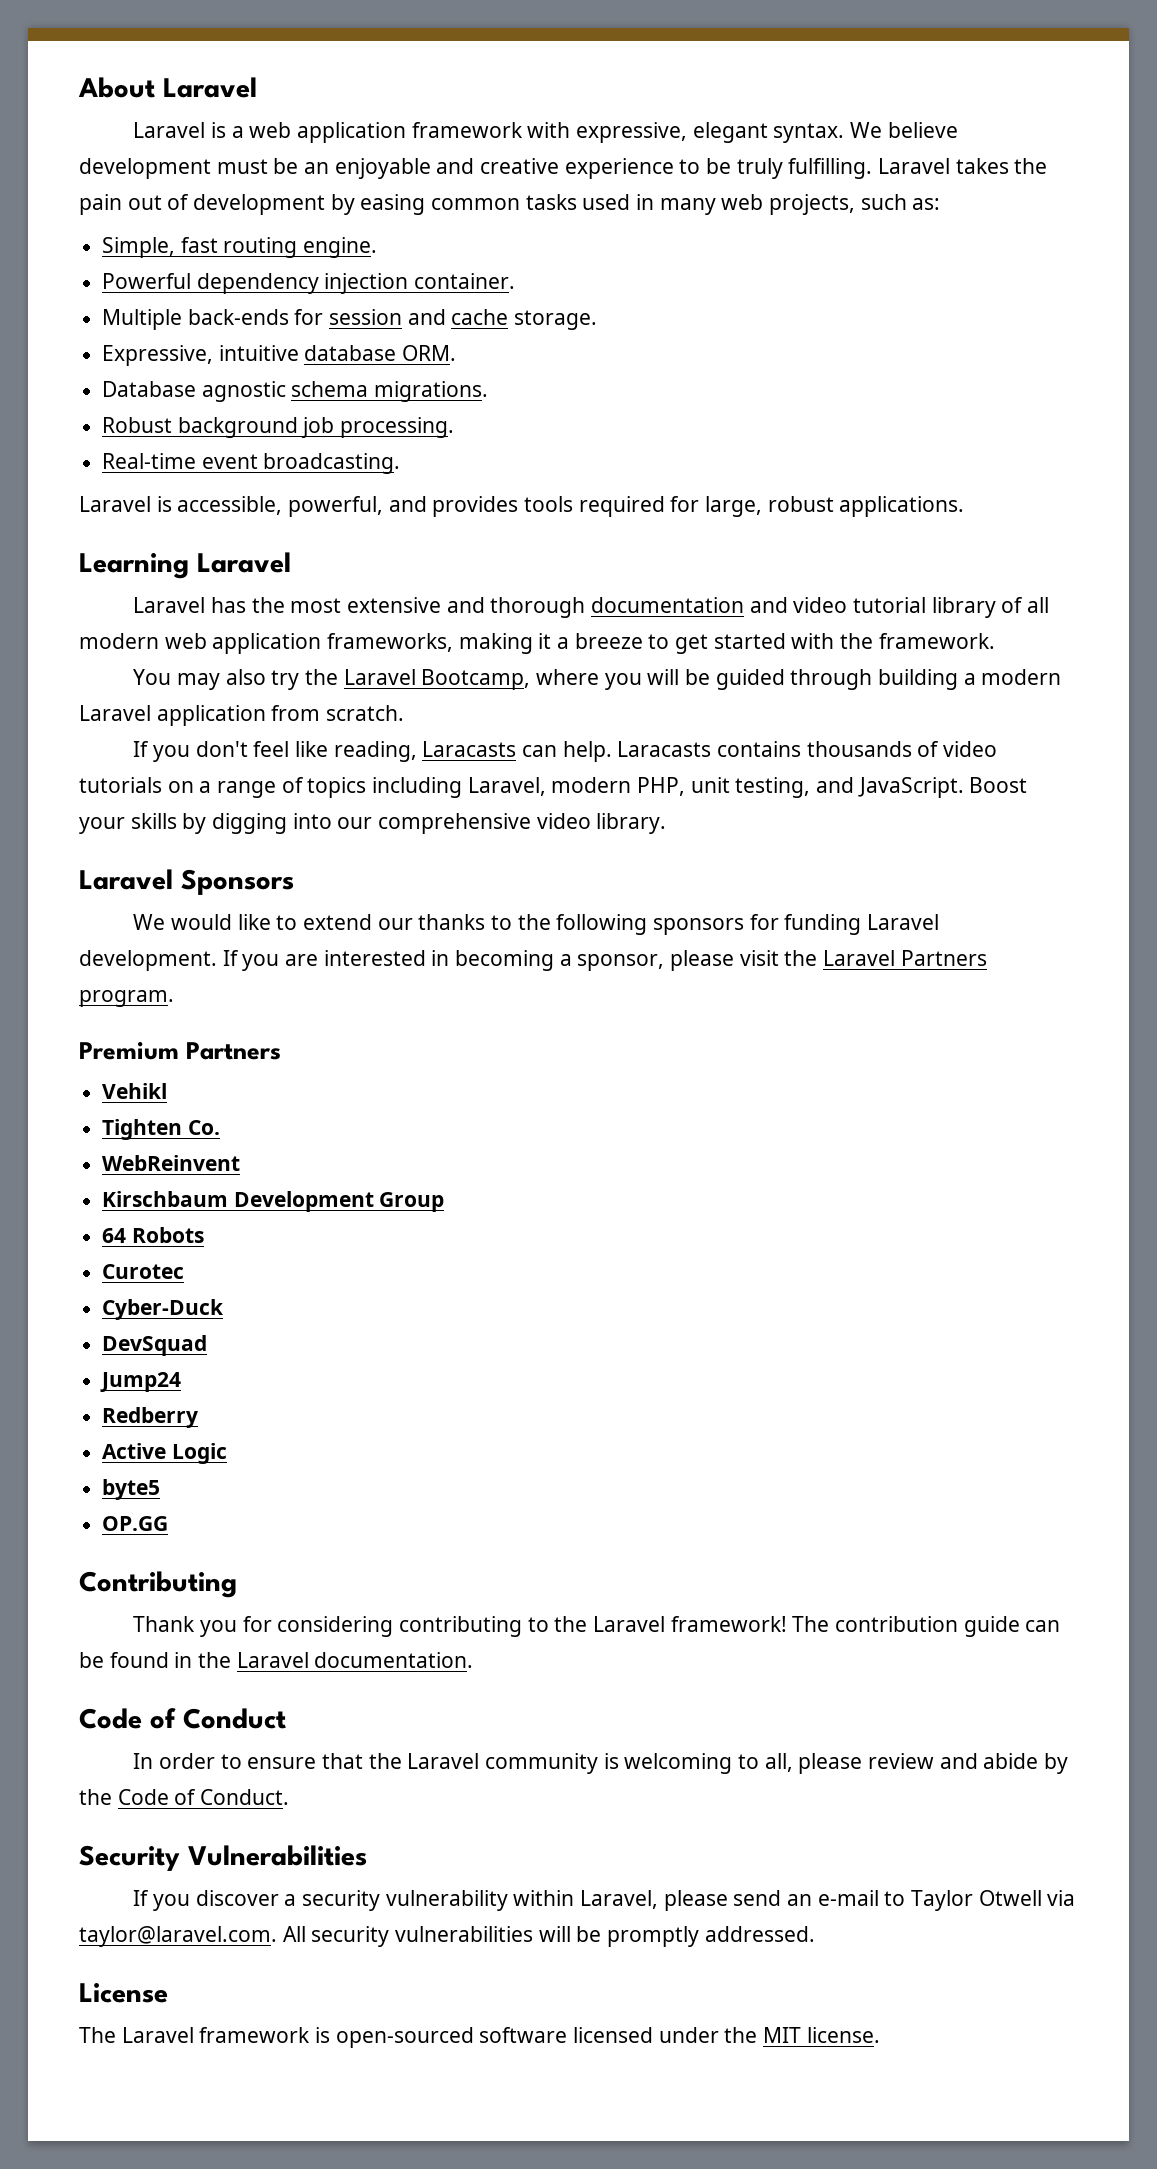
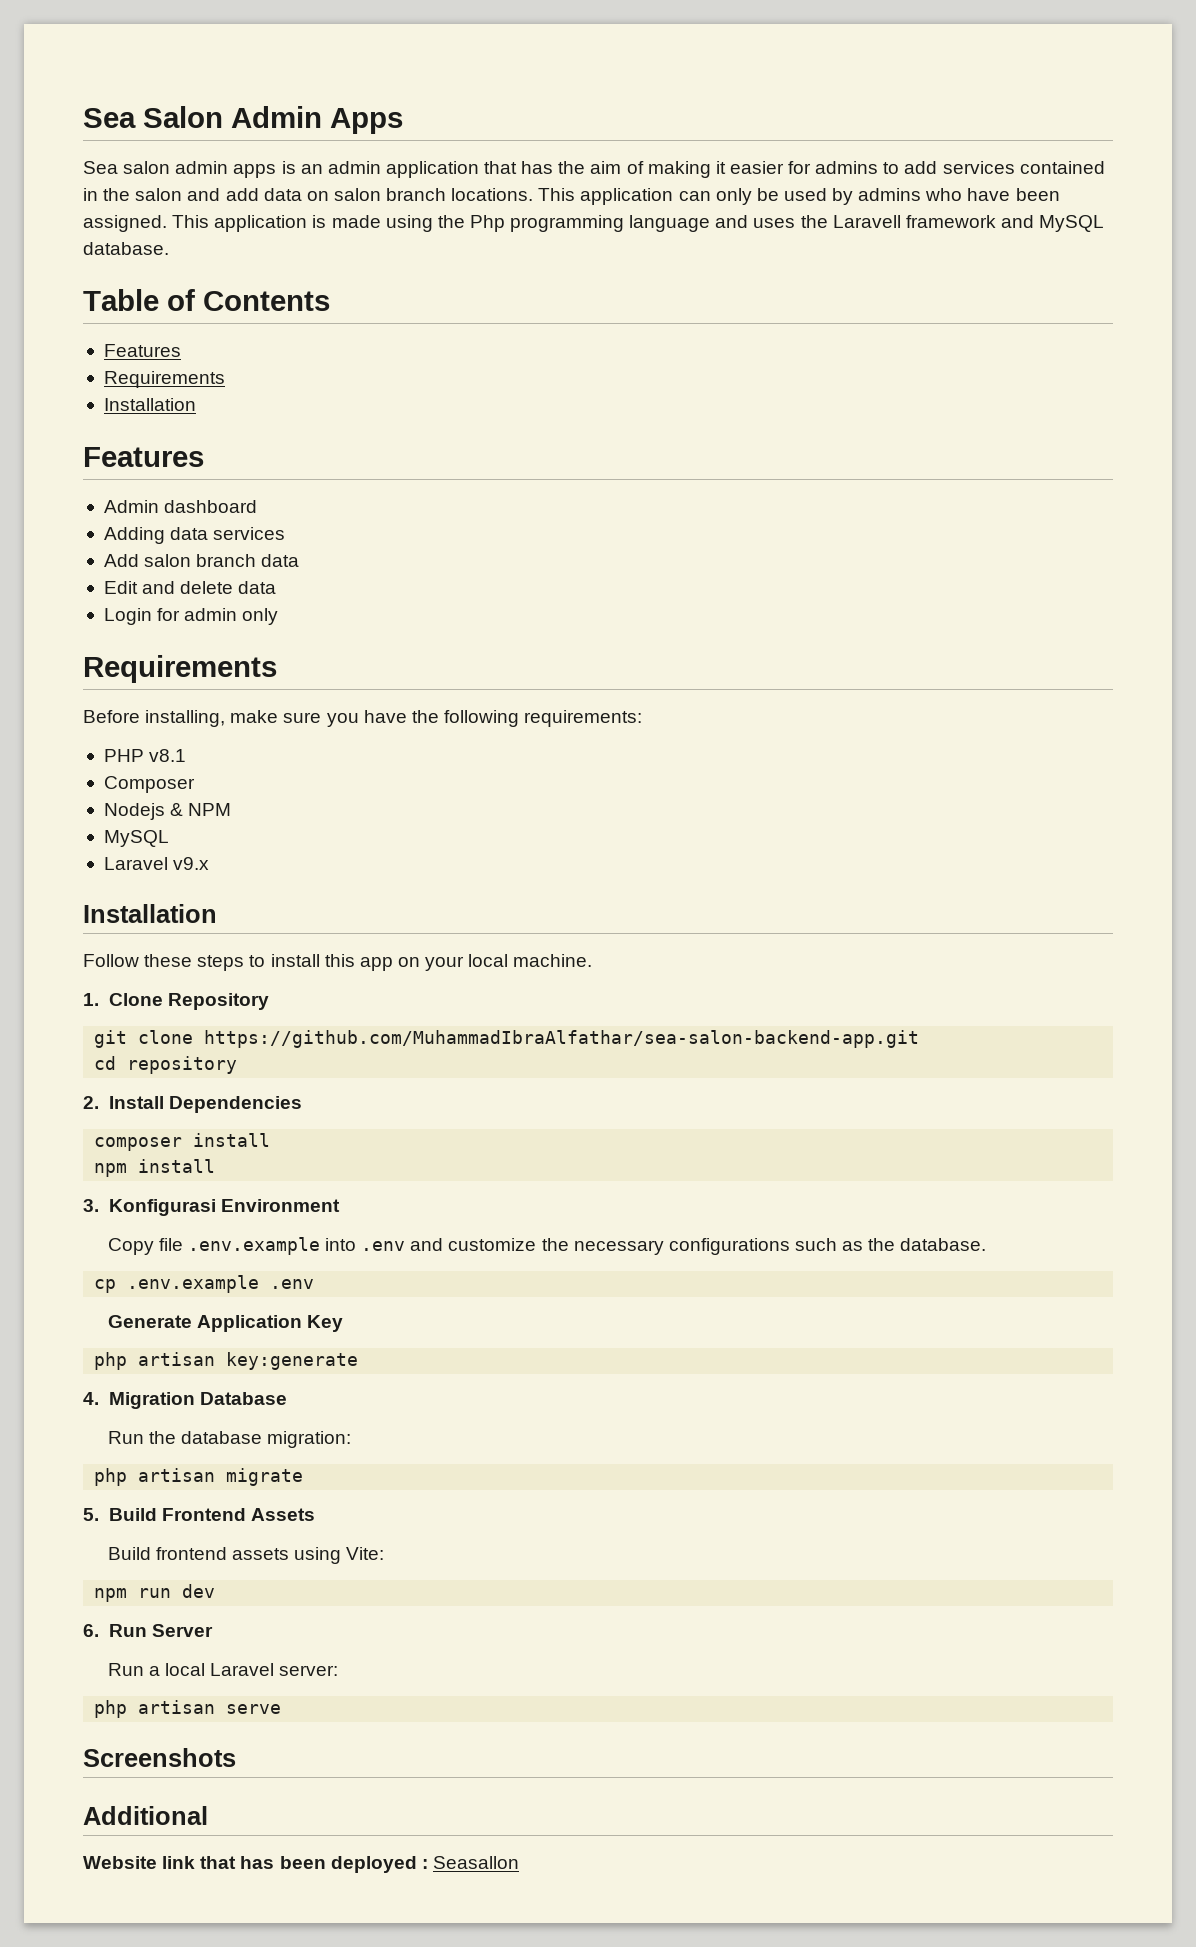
- About Laravel
- Laravel is a web application framework with expressive, elegant syntax. We believe development must be an enjoyable and creative experience to be truly fulfilling. Laravel takes the pain out of development by easing common tasks used in many web projects, such as:
- Simple, fast routing engine.
- Powerful dependency injection container.
- Multiple back-ends for session and cache storage.
- Expressive, intuitive database ORM.
- Database agnostic schema migrations.
- Robust background job processing.
- Real-time event broadcasting.
- Laravel is accessible, powerful, and provides tools required for large, robust applications.
- Learning Laravel
- Laravel has the most extensive and thorough documentation and video tutorial library of all modern web application frameworks, making it a breeze to get started with the framework.
- You may also try the Laravel Bootcamp, where you will be guided through building a modern Laravel application from scratch.
- If you don't feel like reading, Laracasts can help. Laracasts contains thousands of video tutorials on a range of topics including Laravel, modern PHP, unit testing, and JavaScript. Boost your skills by digging into our comprehensive video library.
- Laravel Sponsors
- We would like to extend our thanks to the following sponsors for funding Laravel development. If you are interested in becoming a sponsor, please visit the Laravel Partners program.
- Premium Partners
- Vehikl
- Tighten Co.
- WebReinvent
- Kirschbaum Development Group
- 64 Robots
- Curotec
- Cyber-Duck
- DevSquad
- Jump24
- Redberry
- Active Logic
- byte5
- OP.GG
- Contributing
- Thank you for considering contributing to the Laravel framework! The contribution guide can be found in the Laravel documentation.
- Code of Conduct
- In order to ensure that the Laravel community is welcoming to all, please review and abide by the Code of Conduct.
- Security Vulnerabilities
- If you discover a security vulnerability within Laravel, please send an e-mail to Taylor Otwell via taylor@laravel.com. All security vulnerabilities will be promptly addressed.
- License
- The Laravel framework is open-sourced software licensed under the MIT license.
+ Sea Salon Admin Apps
+ Sea salon admin apps is an admin application that has the aim of making it easier for admins to add services contained in the salon and add data on salon branch locations. This application can only be used by admins who have been assigned. This application is made using the Php programming language and uses the Laravell framework and MySQL database.
+ Table of Contents
+ Features
+ Requirements
+ Installation
+ Features
+ Admin dashboard
+ Adding data services
+ Add salon branch data
+ Edit and delete data
+ Login for admin only
+ Requirements
+ Before installing, make sure you have the following requirements:
+ PHP v8.1
+ Composer
+ Nodejs & NPM
+ MySQL
+ Laravel v9.x
+ Installation
+ Follow these steps to install this app on your local machine.
+ 1. Clone Repository
+ git clone https://github.com/MuhammadIbraAlfathar/sea-salon-backend-app.git
+ cd repository
+ 2. Install Dependencies
+ composer install
+ npm install
+ 3. Konfigurasi Environment
+ Copy file .env.example into .env and customize the necessary configurations such as the database.
+ cp .env.example .env
+ Generate Application Key
+ php artisan key:generate
+ 4. Migration Database
+ Run the database migration:
+ php artisan migrate
+ 5. Build Frontend Assets
+ Build frontend assets using Vite:
+ npm run dev
+ 6. Run Server
+ Run a local Laravel server:
+ php artisan serve
+ Screenshots
+ Additional
+ Website link that has been deployed : Seasallon

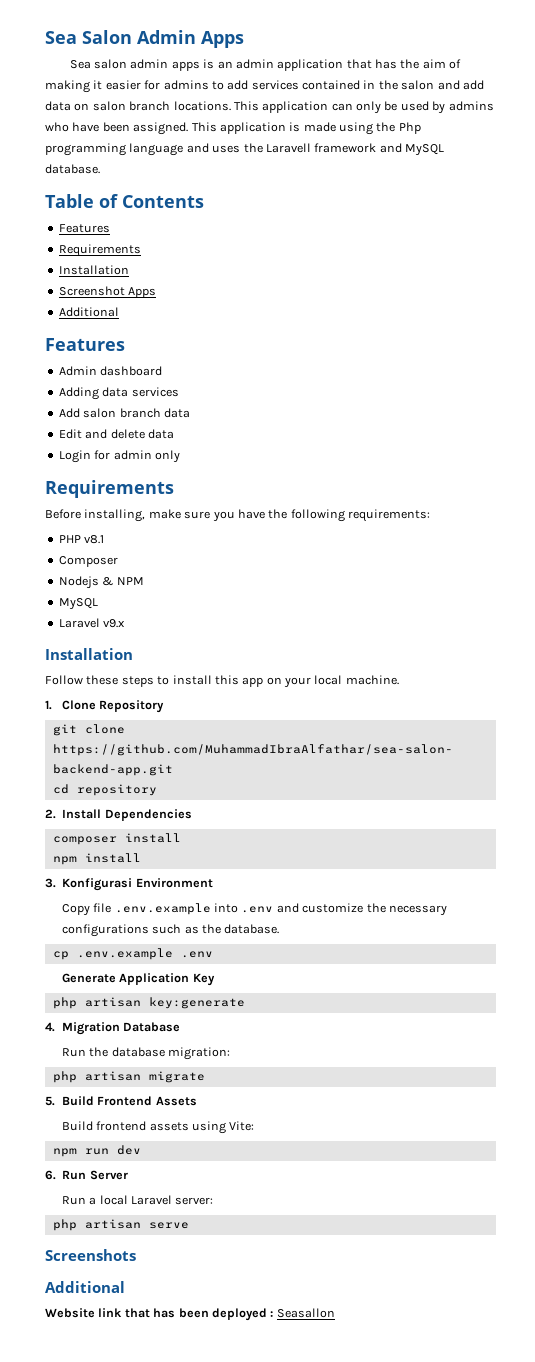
+ Screenshot Apps
+ Additional

